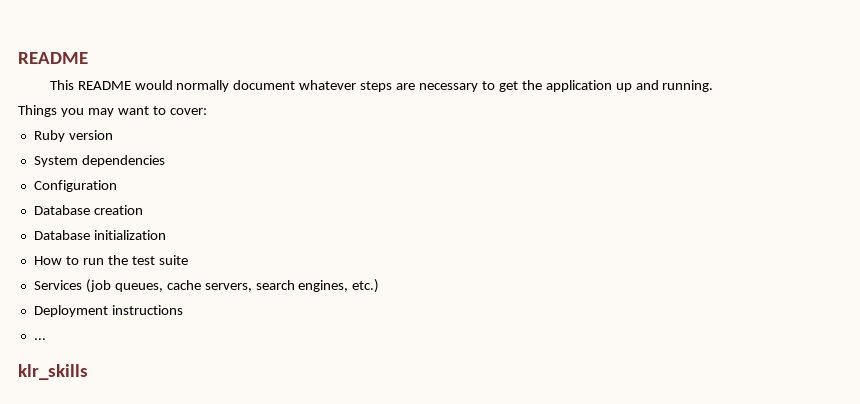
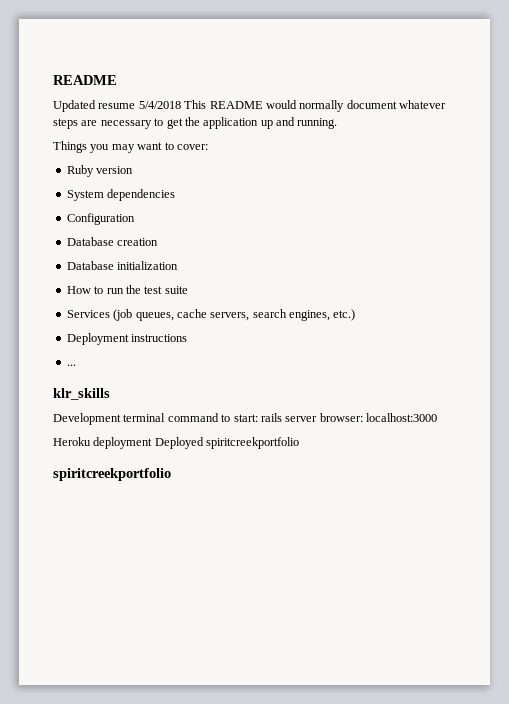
- This README would normally document whatever steps are necessary to get the application up and running.
+ Updated resume 5/4/2018 This README would normally document whatever steps are necessary to get the application up and running.
+ Development terminal command to start: rails server browser: localhost:3000
+ Heroku deployment Deployed spiritcreekportfolio
+ spiritcreekportfolio

